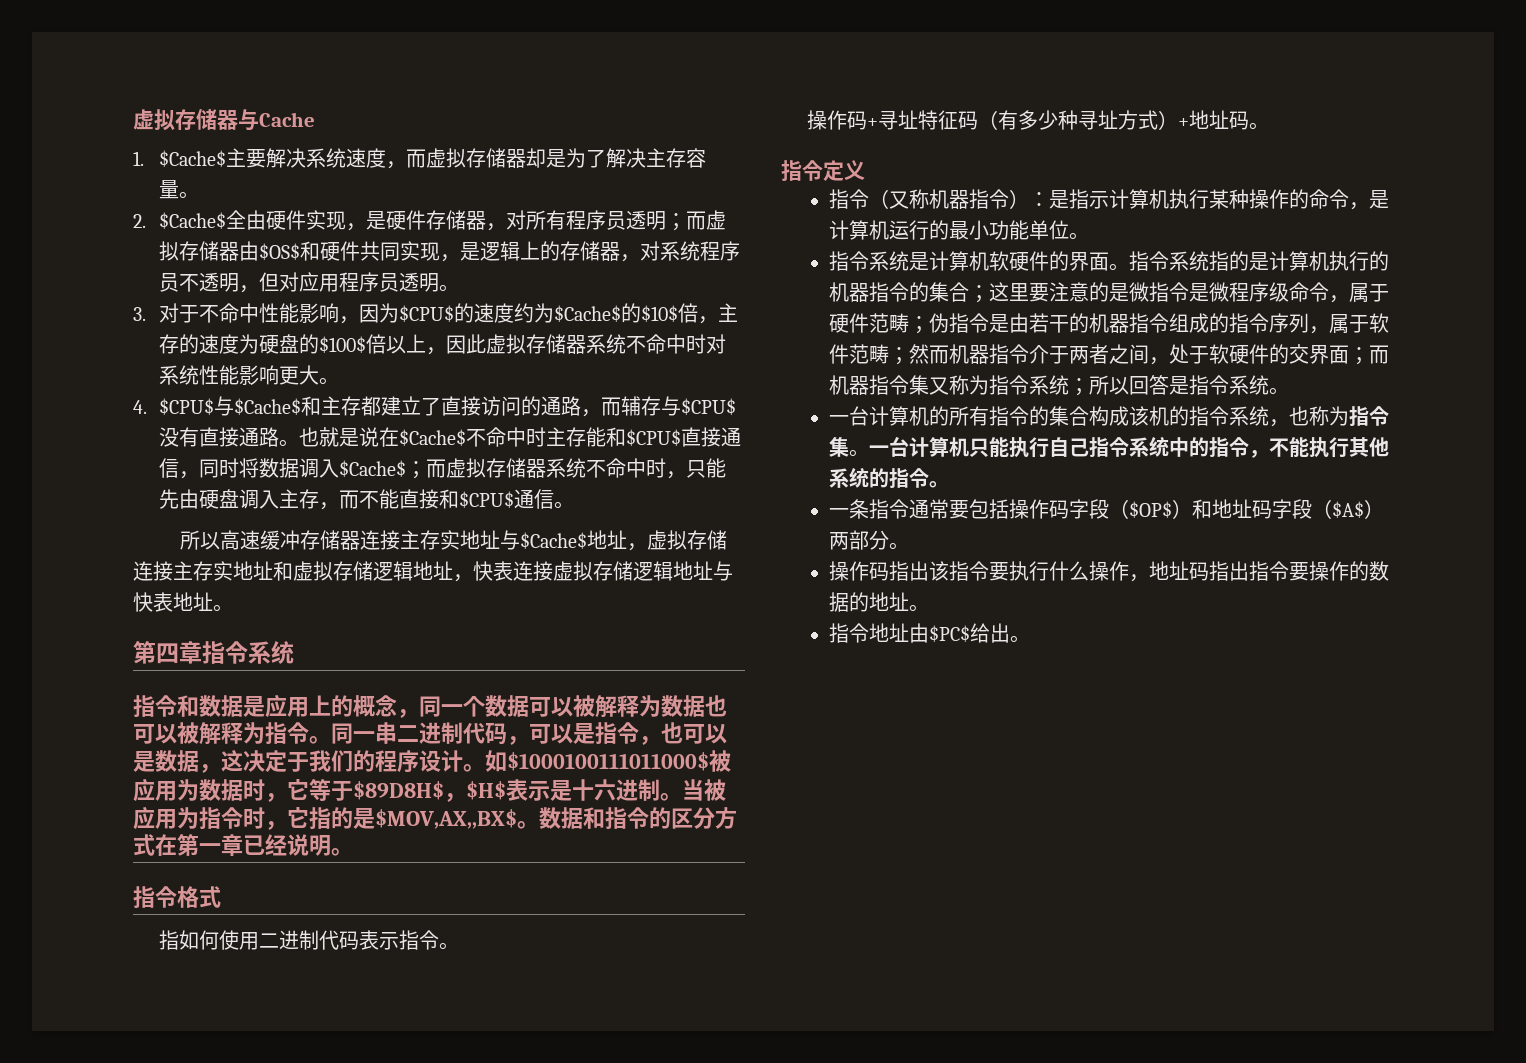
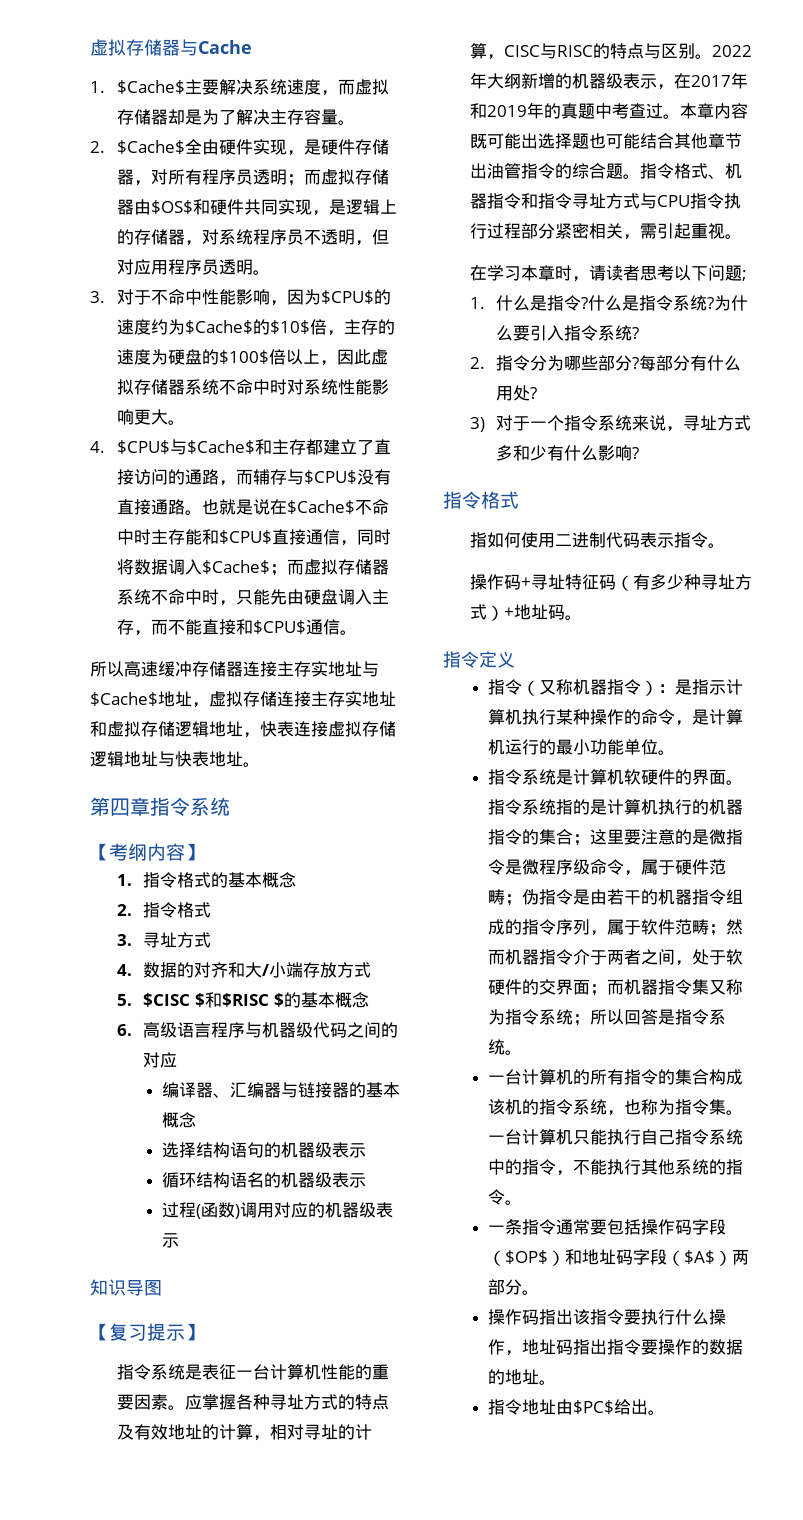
- 指令和数据是应用上的概念，同一个数据可以被解释为数据也可以被解释为指令。同一串二进制代码，可以是指令，也可以是数据，这决定于我们的程序设计。如$1000100111011000$被应用为数据时，它等于$89D8H$，$H$表示是十六进制。当被应用为指令时，它指的是$MOV,AX,,BX$。数据和指令的区分方式在第一章已经说明。
+ 【考纲内容】
+ 1.指令格式的基本概念
+ 2.指令格式
+ 3.寻址方式
+ 4.数据的对齐和大/小端存放方式
+ 5. $CISC $和$RISC $的基本概念
+ 6.高级语言程序与机器级代码之间的对应
+ 编译器、汇编器与链接器的基本概念
+ 选择结构语句的机器级表示
+ 循环结构语名的机器级表示
+ 过程(函数)调用对应的机器级表示
+ 知识导图
+ 【复习提示】
+ 指令系统是表征一台计算机性能的重要因素。应掌握各种寻址方式的特点及有效地址的计算，相对寻址的计算，CISC与RISC的特点与区别。2022年大纲新增的机器级表示，在2017年和2019年的真题中考查过。本章内容既可能出选择题也可能结合其他章节出油管指令的综合题。指令格式、机器指令和指令寻址方式与CPU指令执行过程部分紧密相关，需引起重视。
+ 在学习本章时，请读者思考以下问题;
+ 1.什么是指令?什么是指令系统?为什么要引入指令系统?
+ 2.指令分为哪些部分?每部分有什么用处?
+ 3)对于一个指令系统来说，寻址方式多和少有什么影响?

